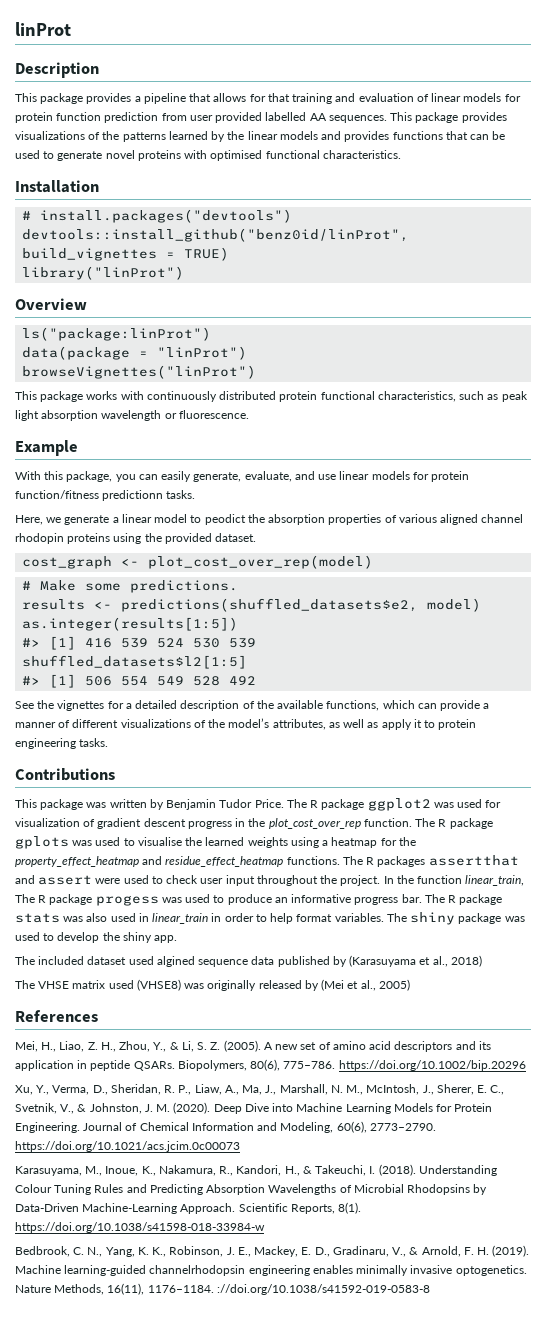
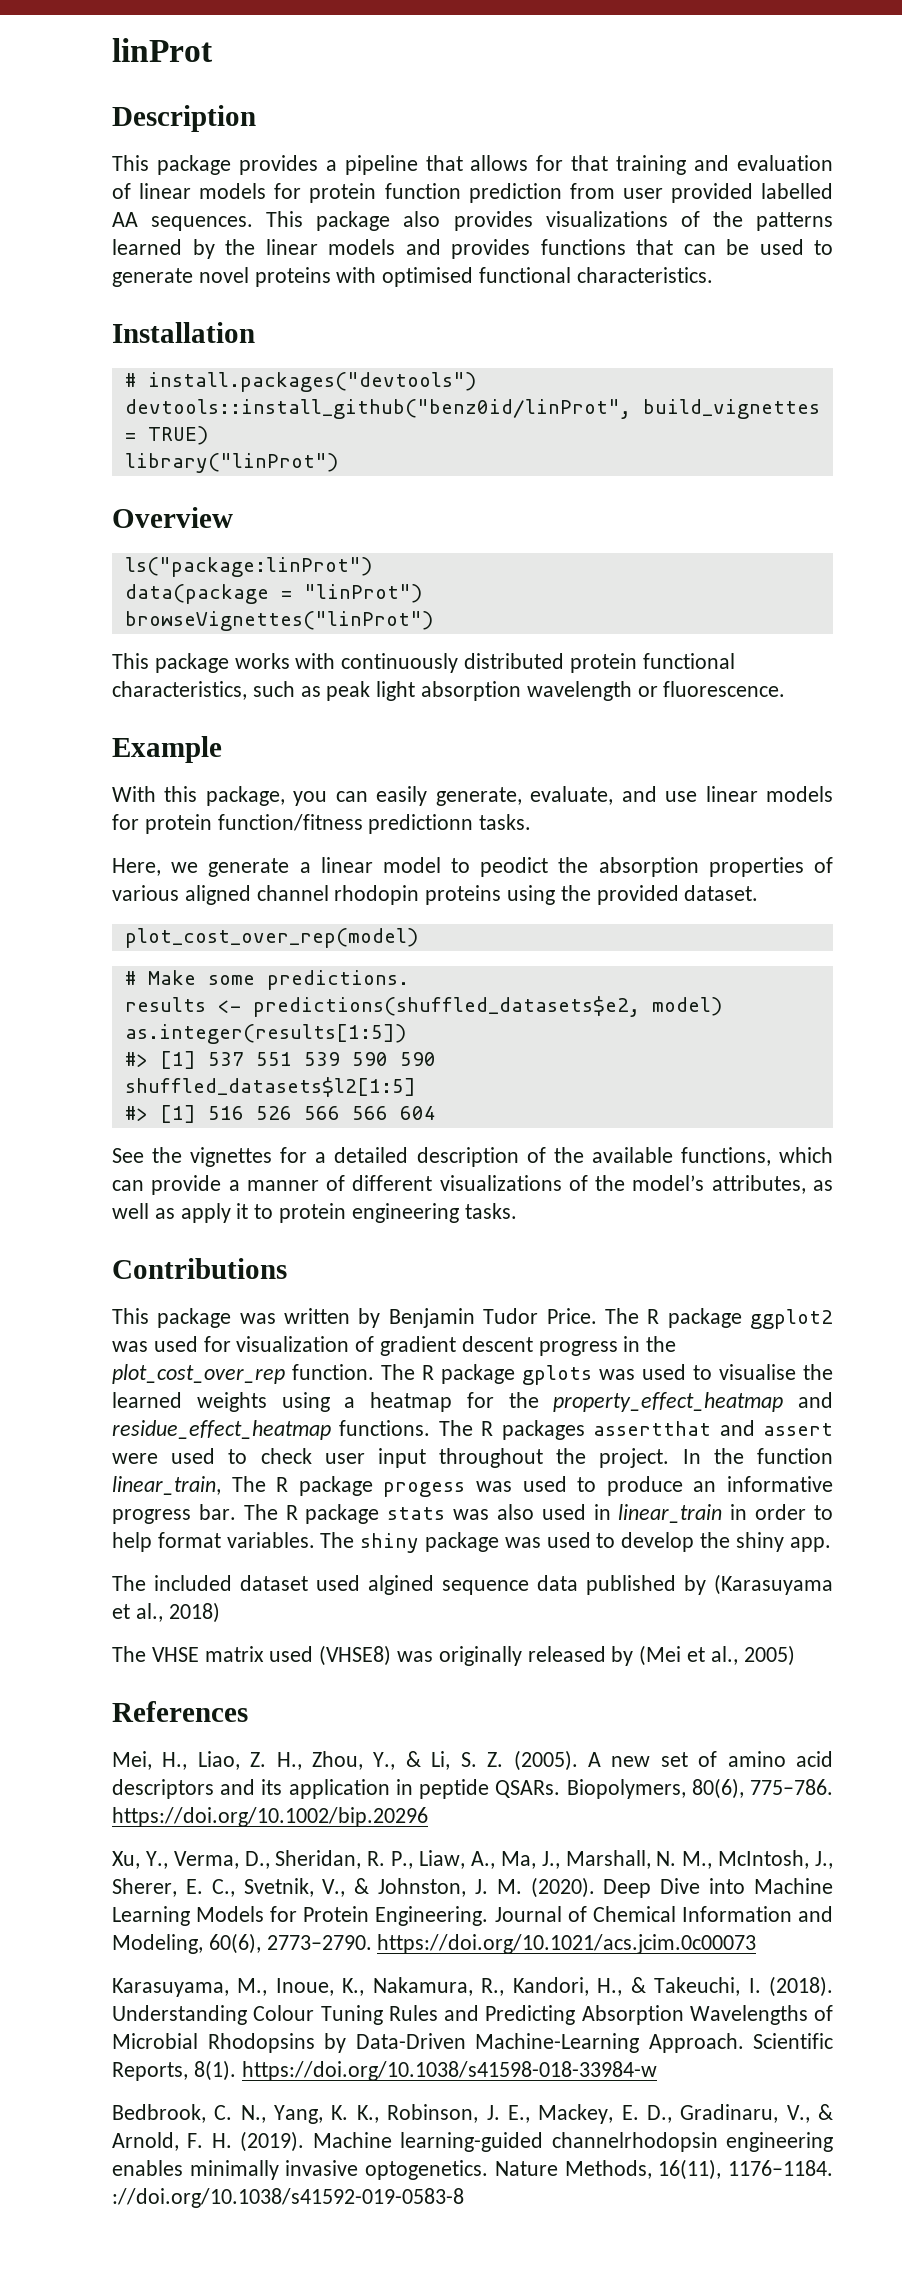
- This package provides visualizations of the patterns learned by the linear models and provides functions that can be used to generate novel proteins with optimised functional characteristics.
+ This package also provides visualizations of the patterns learned by the linear models and provides functions that can be used to generate novel proteins with optimised functional characteristics.
- cost_graph <- plot_cost_over_rep(model)
+ plot_cost_over_rep(model)
- #> [1] 416 539 524 530 539
+ #> [1] 537 551 539 590 590
  shuffled_datasets$l2[1:5]
- #> [1] 506 554 549 528 492
+ #> [1] 516 526 566 566 604

